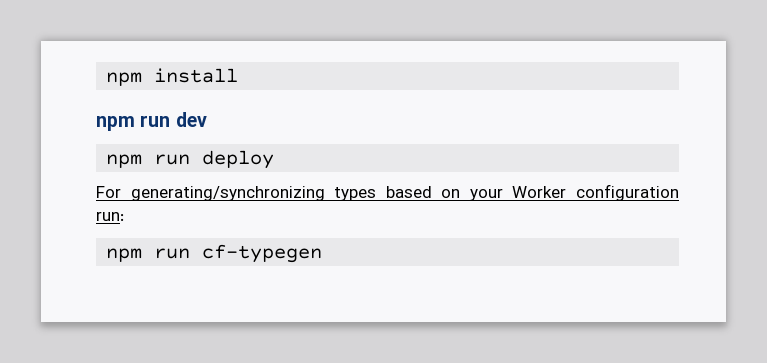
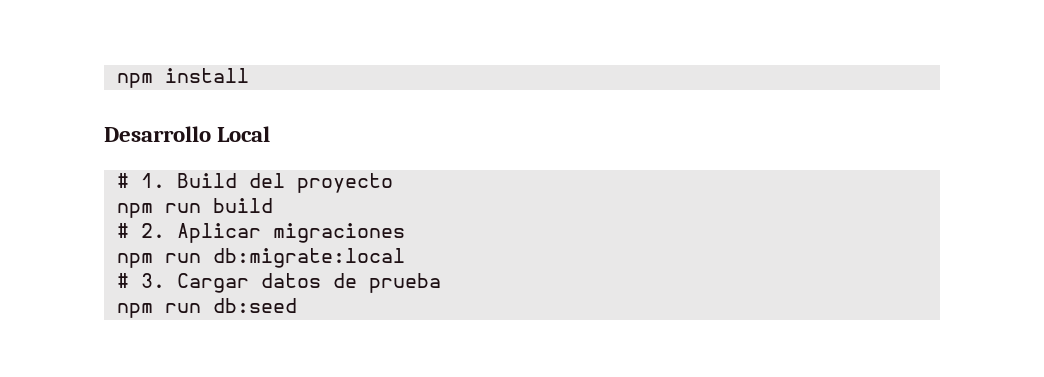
- npm run dev
- npm run deploy
- For generating/synchronizing types based on your Worker configuration run:
- npm run cf-typegen
+ Desarrollo Local
+ # 1. Build del proyecto
+ npm run build
+ # 2. Aplicar migraciones
+ npm run db:migrate:local
+ # 3. Cargar datos de prueba
+ npm run db:seed

